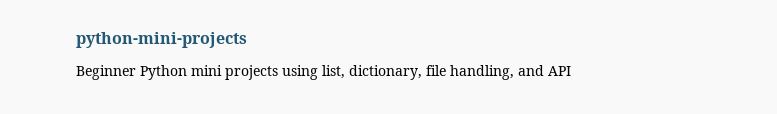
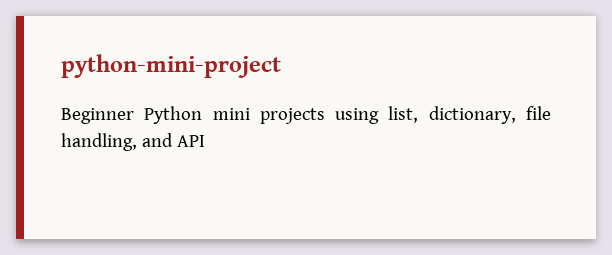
- python-mini-projects
+ python-mini-project

